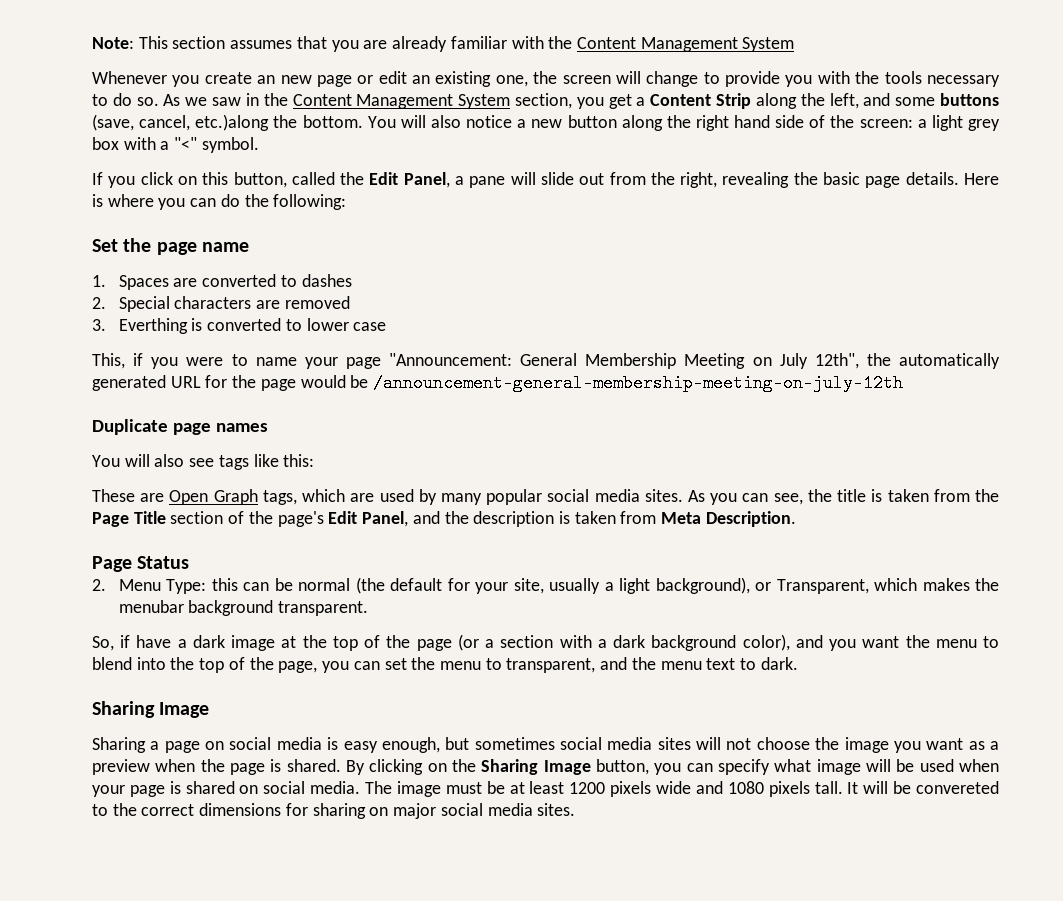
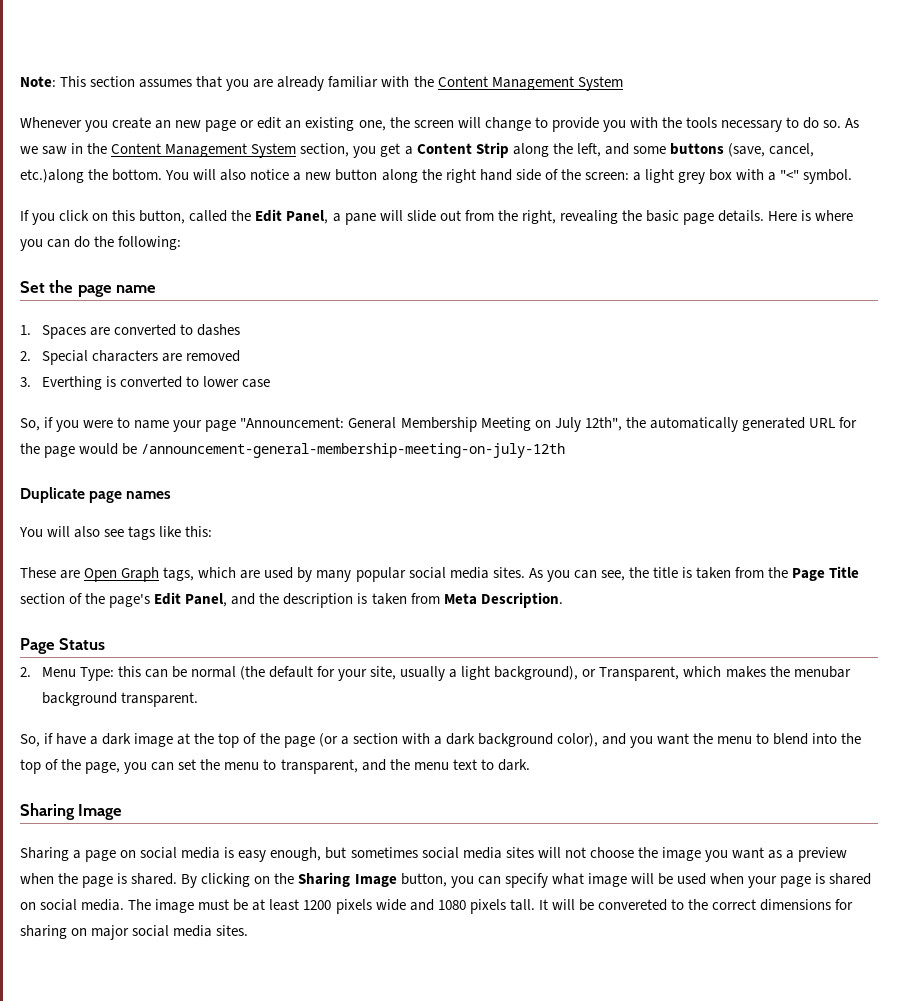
- This, if you were to name your page "Announcement: General Membership Meeting on July 12th", the automatically generated URL for the page would be /announcement-general-membership-meeting-on-july-12th
+ So, if you were to name your page "Announcement: General Membership Meeting on July 12th", the automatically generated URL for the page would be /announcement-general-membership-meeting-on-july-12th

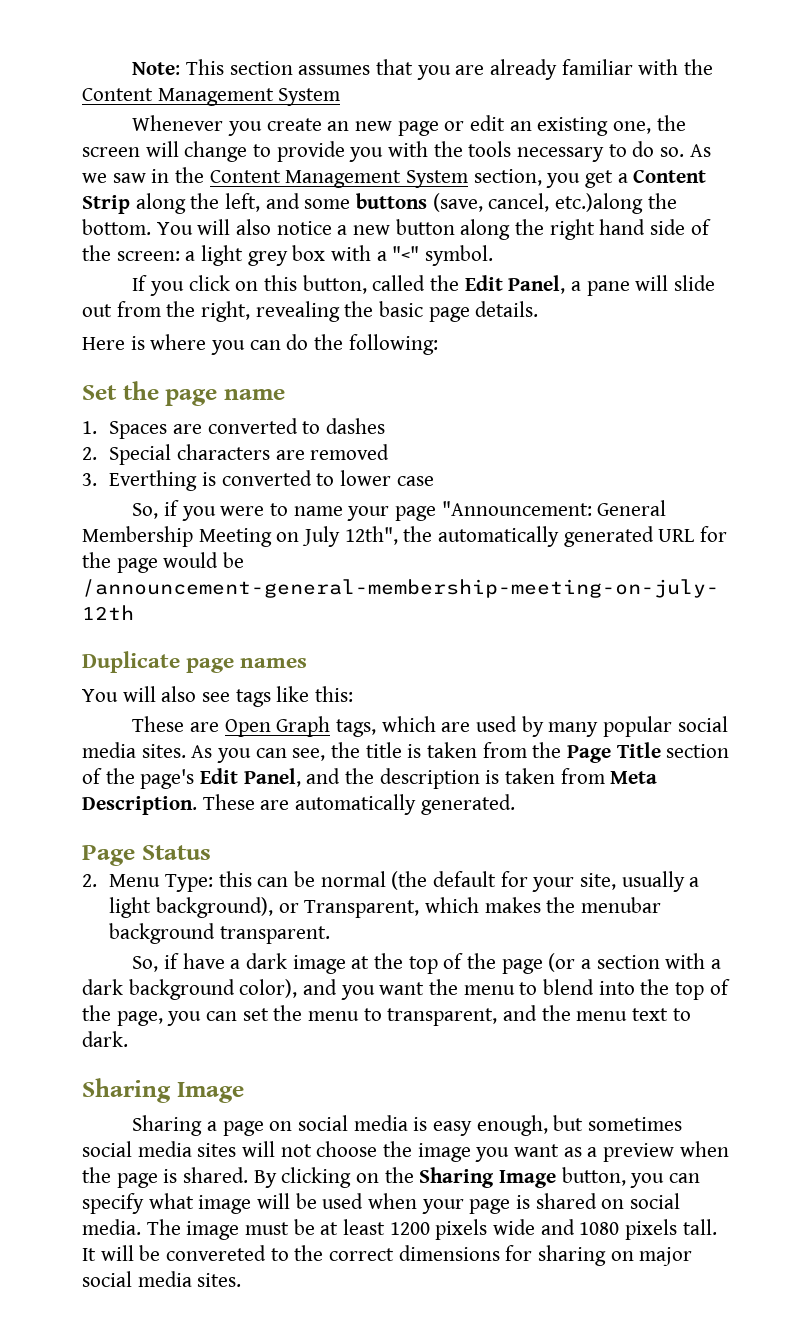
- If you click on this button, called the Edit Panel, a pane will slide out from the right, revealing the basic page details. Here is where you can do the following:
+ If you click on this button, called the Edit Panel, a pane will slide out from the right, revealing the basic page details.
+ Here is where you can do the following:
+ These are automatically generated.

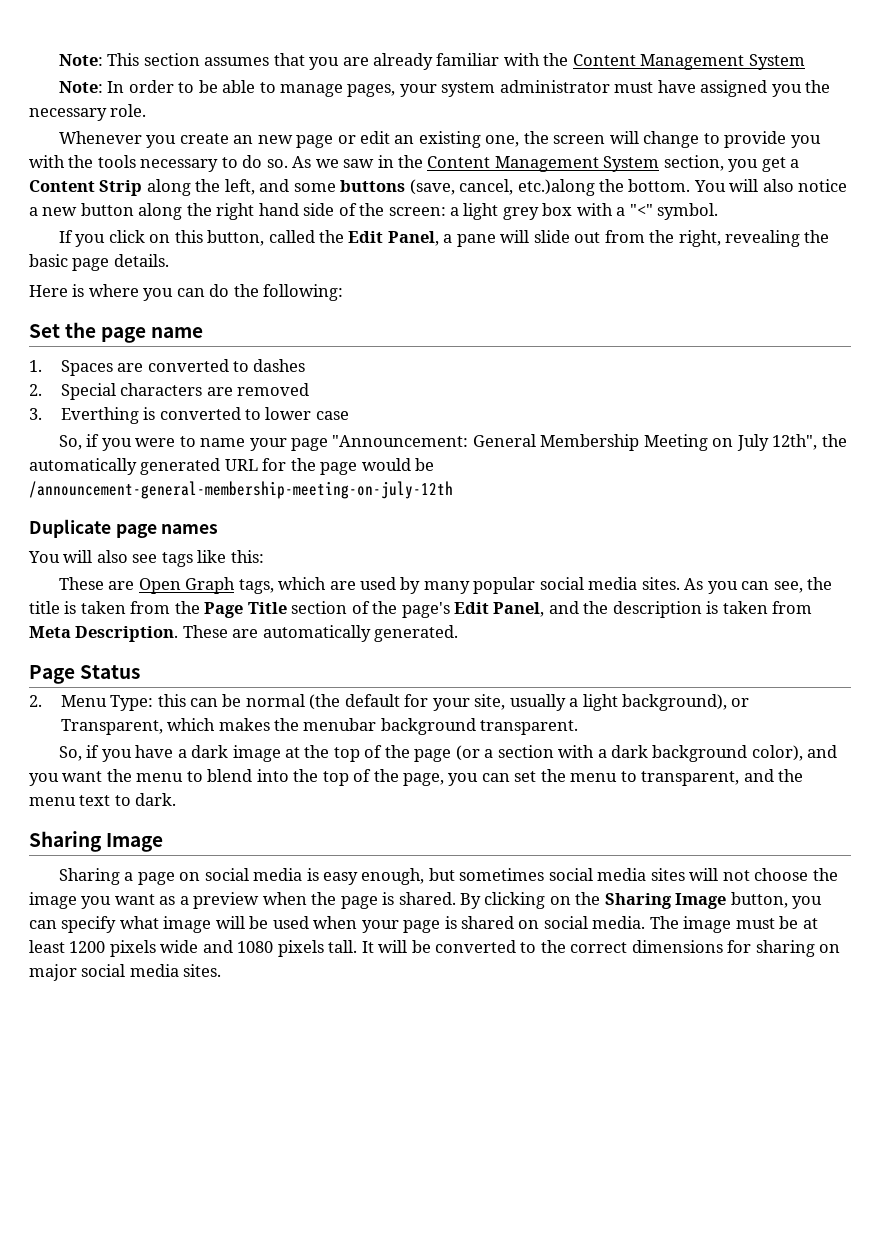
+ Note: In order to be able to manage pages, your system administrator must have assigned you the necessary role.
- So, if have a dark image at the top of the page (or a section with a dark background color), and you want the menu to blend into the top of the page, you can set the menu to transparent, and the menu text to dark.
+ So, if you have a dark image at the top of the page (or a section with a dark background color), and you want the menu to blend into the top of the page, you can set the menu to transparent, and the menu text to dark.
- It will be convereted to the correct dimensions for sharing on major social media sites.
+ It will be converted to the correct dimensions for sharing on major social media sites.

